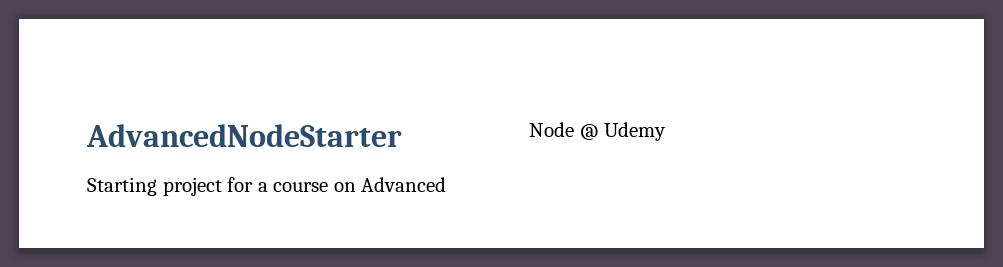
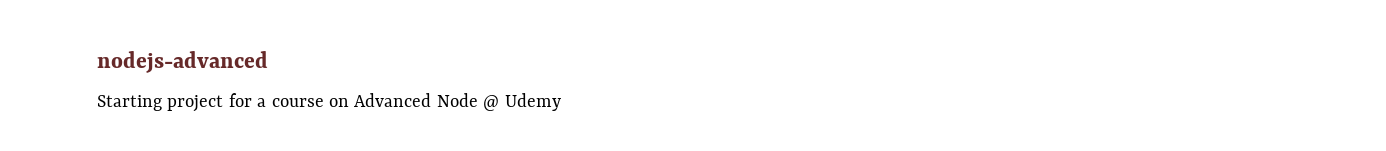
- AdvancedNodeStarter
+ nodejs-advanced

